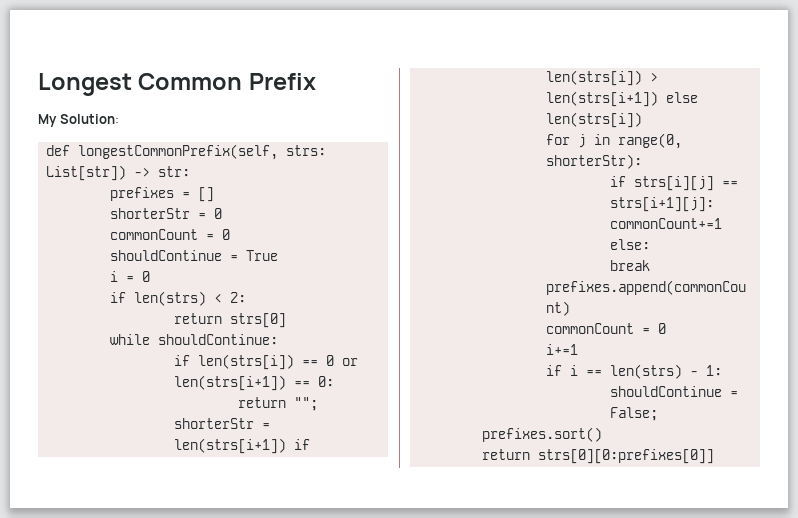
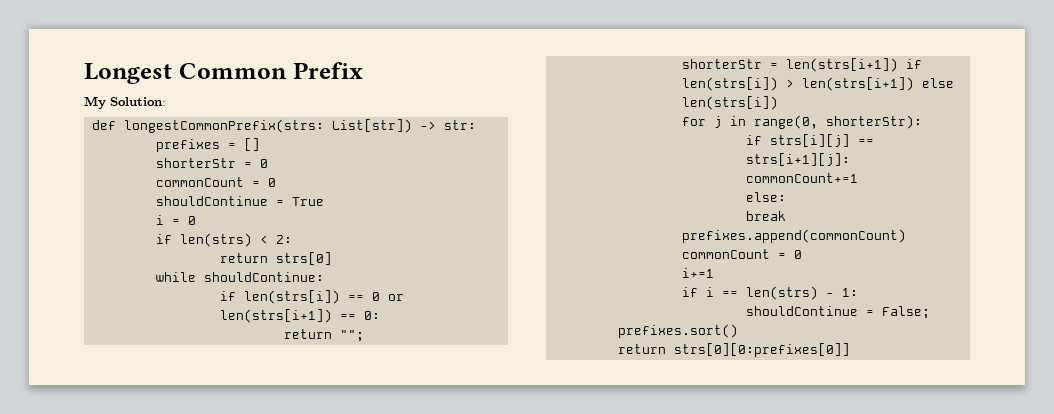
- def longestCommonPrefix(self, strs: List[str]) -> str:
+ def longestCommonPrefix(strs: List[str]) -> str:

